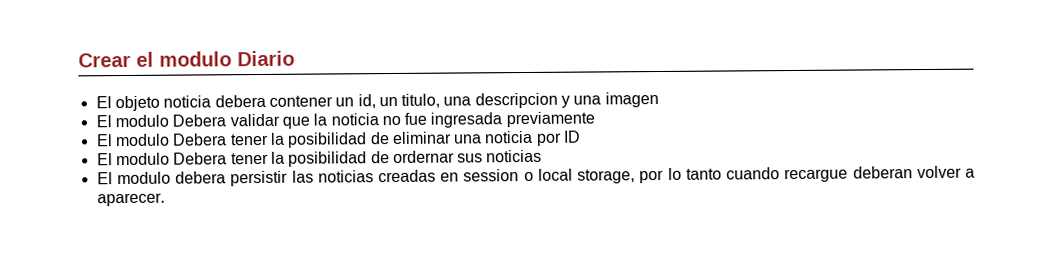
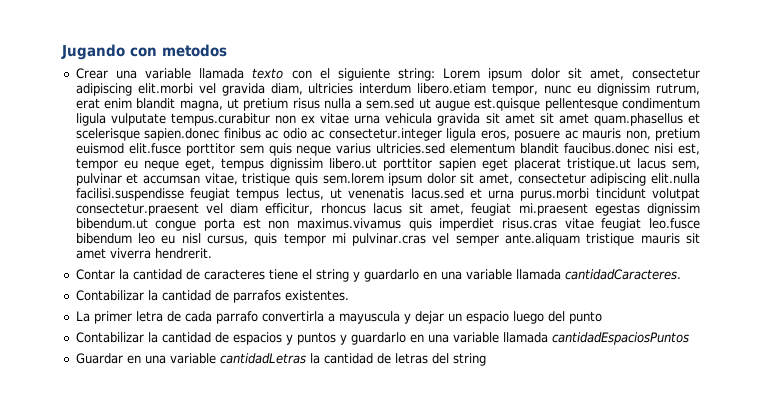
- Crear el modulo Diario
- El objeto noticia debera contener un id, un titulo, una descripcion y una imagen
- El modulo Debera validar que la noticia no fue ingresada previamente
- El modulo Debera tener la posibilidad de eliminar una noticia por ID
- El modulo Debera tener la posibilidad de ordernar sus noticias
- El modulo debera persistir las noticias creadas en session o local storage, por lo tanto cuando recargue deberan volver a aparecer.
+ Jugando con metodos
+ Crear una variable llamada texto con el siguiente string: Lorem ipsum dolor sit amet, consectetur adipiscing elit.morbi vel gravida diam, ultricies interdum libero.etiam tempor, nunc eu dignissim rutrum, erat enim blandit magna, ut pretium risus nulla a sem.sed ut augue est.quisque pellentesque condimentum ligula vulputate tempus.curabitur non ex vitae urna vehicula gravida sit amet sit amet quam.phasellus et scelerisque sapien.donec finibus ac odio ac consectetur.integer ligula eros, posuere ac mauris non, pretium euismod elit.fusce porttitor sem quis neque varius ultricies.sed elementum blandit faucibus.donec nisi est, tempor eu neque eget, tempus dignissim libero.ut porttitor sapien eget placerat tristique.ut lacus sem, pulvinar et accumsan vitae, tristique quis sem.lorem ipsum dolor sit amet, consectetur adipiscing elit.nulla facilisi.suspendisse feugiat tempus lectus, ut venenatis lacus.sed et urna purus.morbi tincidunt volutpat consectetur.praesent vel diam efficitur, rhoncus lacus sit amet, feugiat mi.praesent egestas dignissim bibendum.ut congue porta est non maximus.vivamus quis imperdiet risus.cras vitae feugiat leo.fusce bibendum leo eu nisl cursus, quis tempor mi pulvinar.cras vel semper ante.aliquam tristique mauris sit amet viverra hendrerit.
+ Contar la cantidad de caracteres tiene el string y guardarlo en una variable llamada cantidadCaracteres.
+ Contabilizar la cantidad de parrafos existentes.
+ La primer letra de cada parrafo convertirla a mayuscula y dejar un espacio luego del punto
+ Contabilizar la cantidad de espacios y puntos y guardarlo en una variable llamada cantidadEspaciosPuntos
+ Guardar en una variable cantidadLetras la cantidad de letras del string

